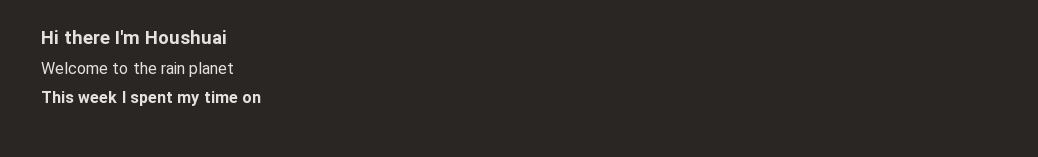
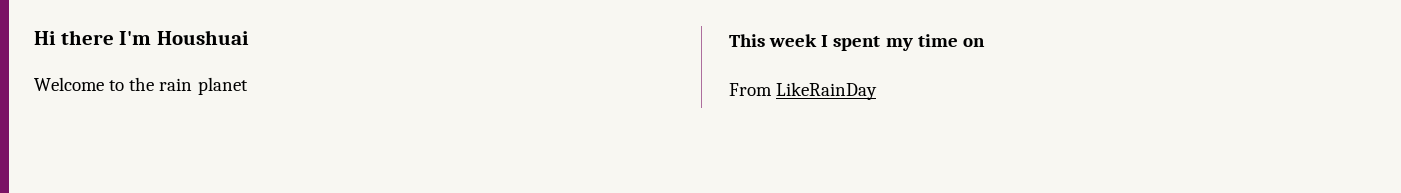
+ From LikeRainDay

